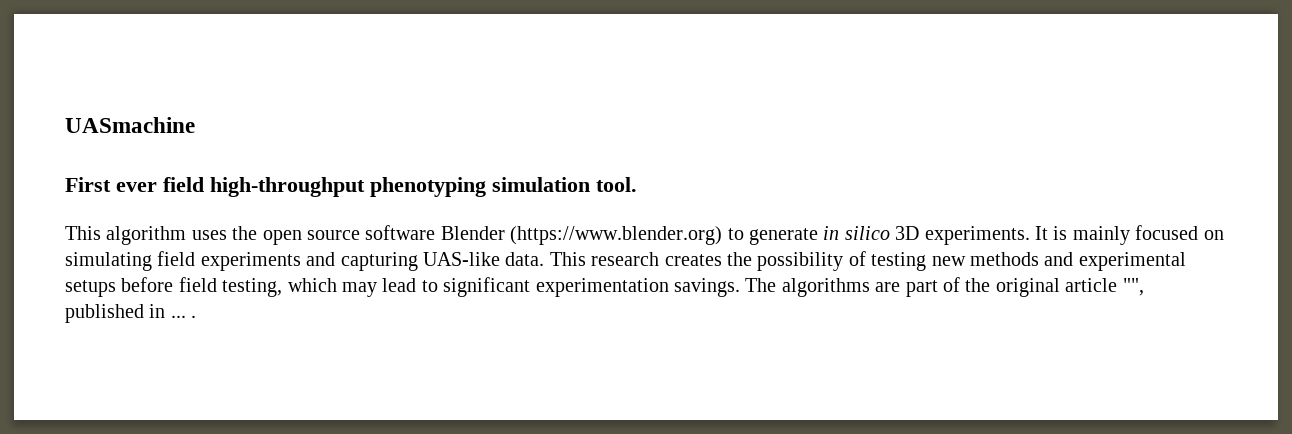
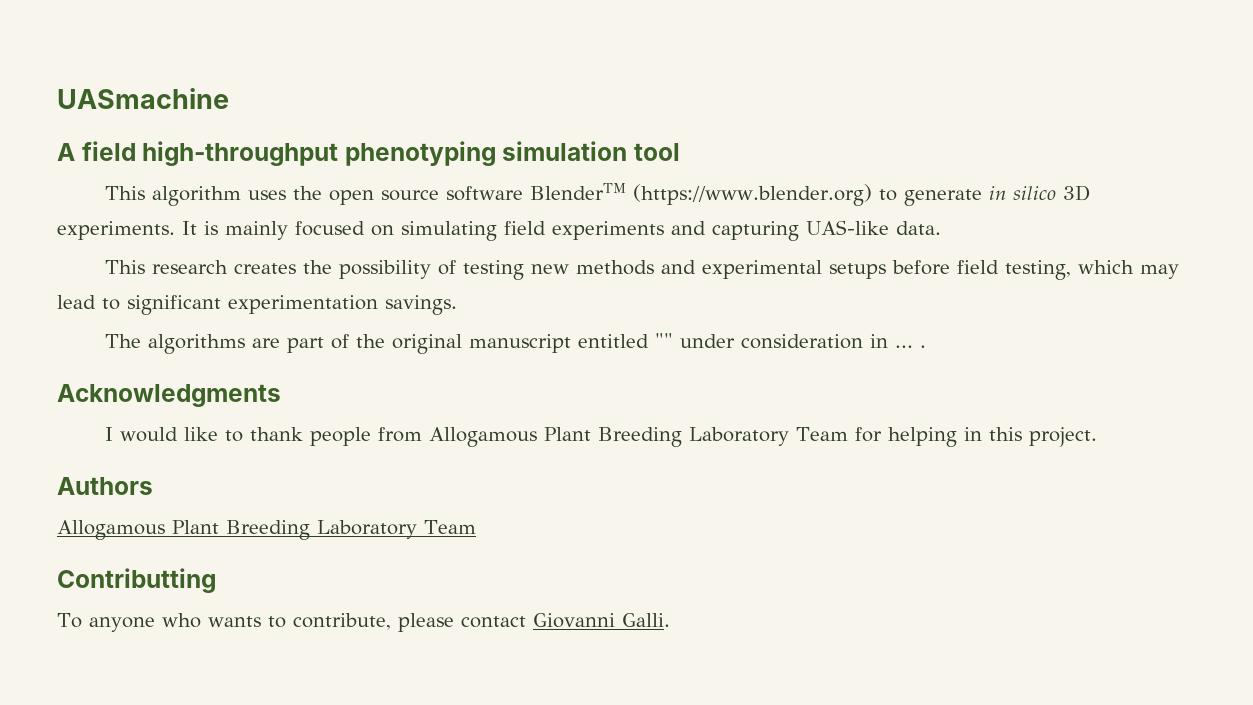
- First ever field high-throughput phenotyping simulation tool.
+ A field high-throughput phenotyping simulation tool
- This algorithm uses the open source software Blender (https://www.blender.org) to generate in silico 3D experiments.
+ This algorithm uses the open source software BlenderTM (https://www.blender.org) to generate in silico 3D experiments.
- It is mainly focused on simulating field experiments and capturing UAS-like data. This research creates the possibility of testing new methods and experimental setups before field testing, which may lead to significant experimentation savings. The algorithms are part of the original article "", published in ... .
+ It is mainly focused on simulating field experiments and capturing UAS-like data.
+ This research creates the possibility of testing new methods and experimental setups before field testing, which may lead to significant experimentation savings.
+ The algorithms are part of the original manuscript entitled "" under consideration in ... .
+ Acknowledgments
+ I would like to thank people from Allogamous Plant Breeding Laboratory Team for helping in this project.
+ Authors
+ Allogamous Plant Breeding Laboratory Team
+ Contributting
+ To anyone who wants to contribute, please contact Giovanni Galli.

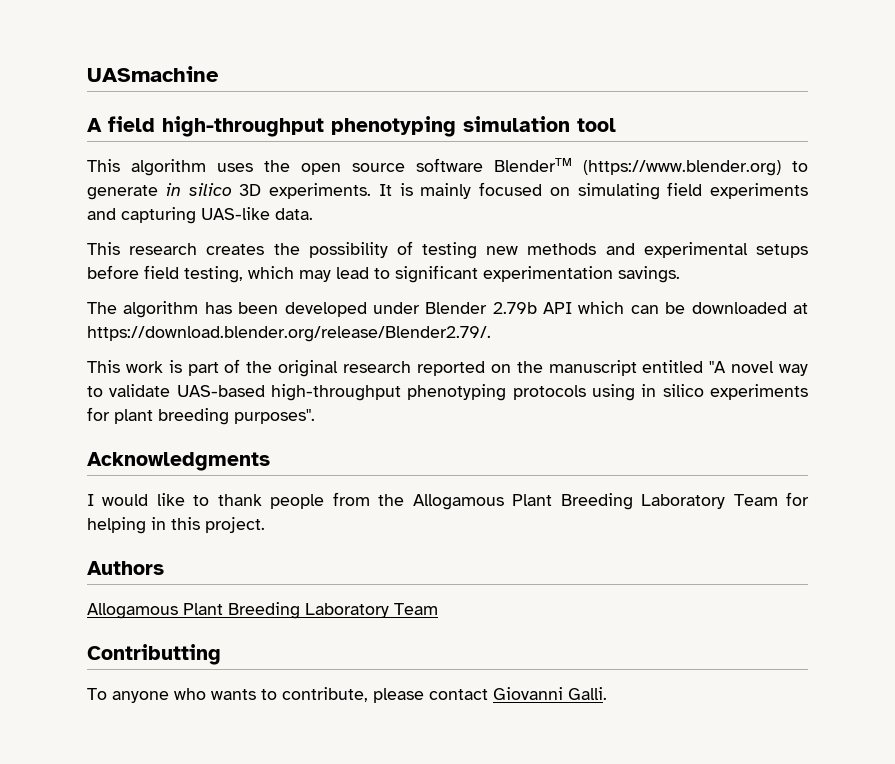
- The algorithms are part of the original manuscript entitled "" under consideration in ... .
+ The algorithm has been developed under Blender 2.79b API which can be downloaded at https://download.blender.org/release/Blender2.79/.
+ This work is part of the original research reported on the manuscript entitled "A novel way to validate UAS-based high-throughput phenotyping protocols using in silico experiments for plant breeding purposes".
- I would like to thank people from Allogamous Plant Breeding Laboratory Team for helping in this project.
+ I would like to thank people from the Allogamous Plant Breeding Laboratory Team for helping in this project.

